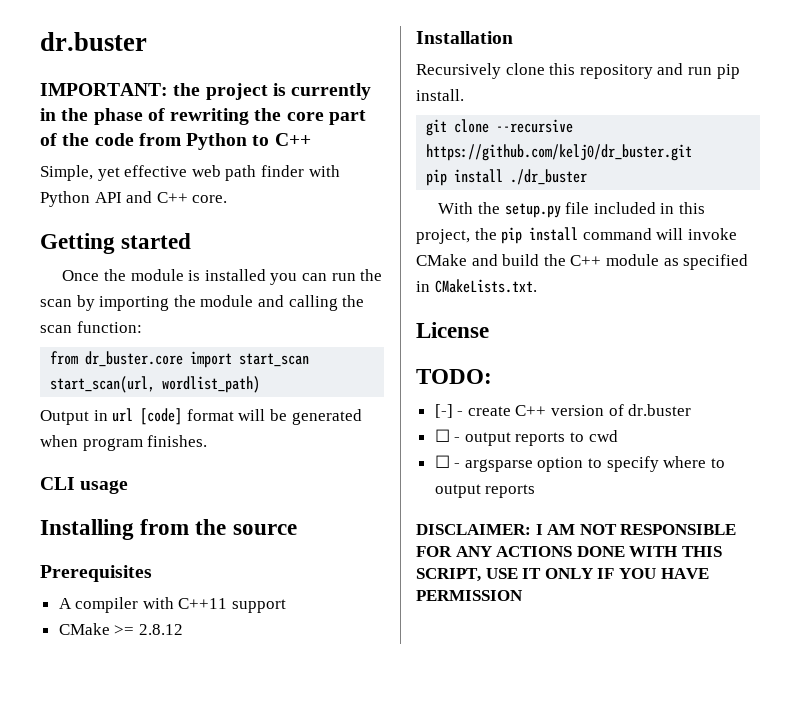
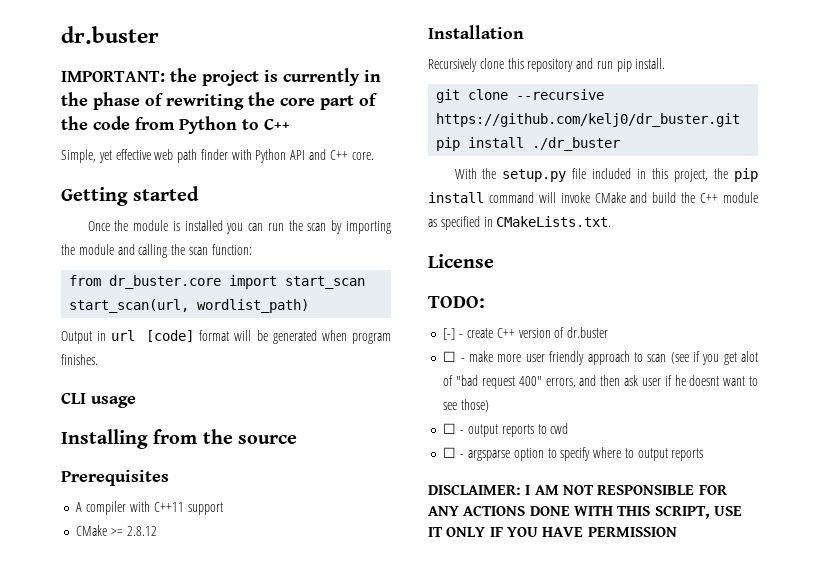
+ ☐ - make more user friendly approach to scan (see if you get alot of "bad request 400" errors, and then ask user if he doesnt want to see those)

